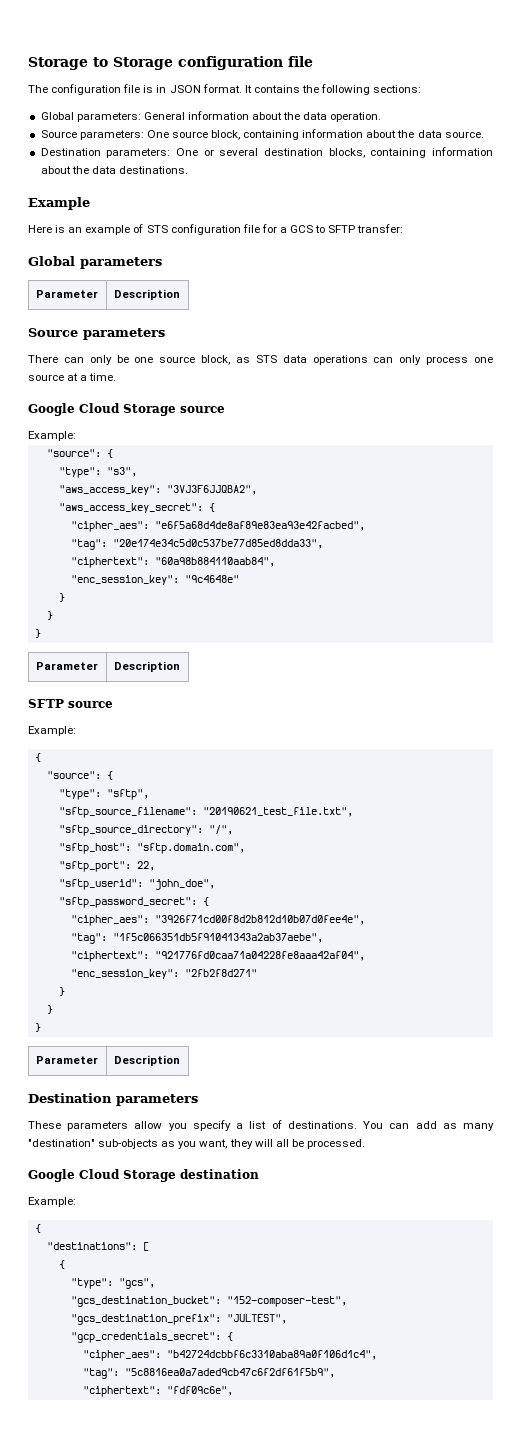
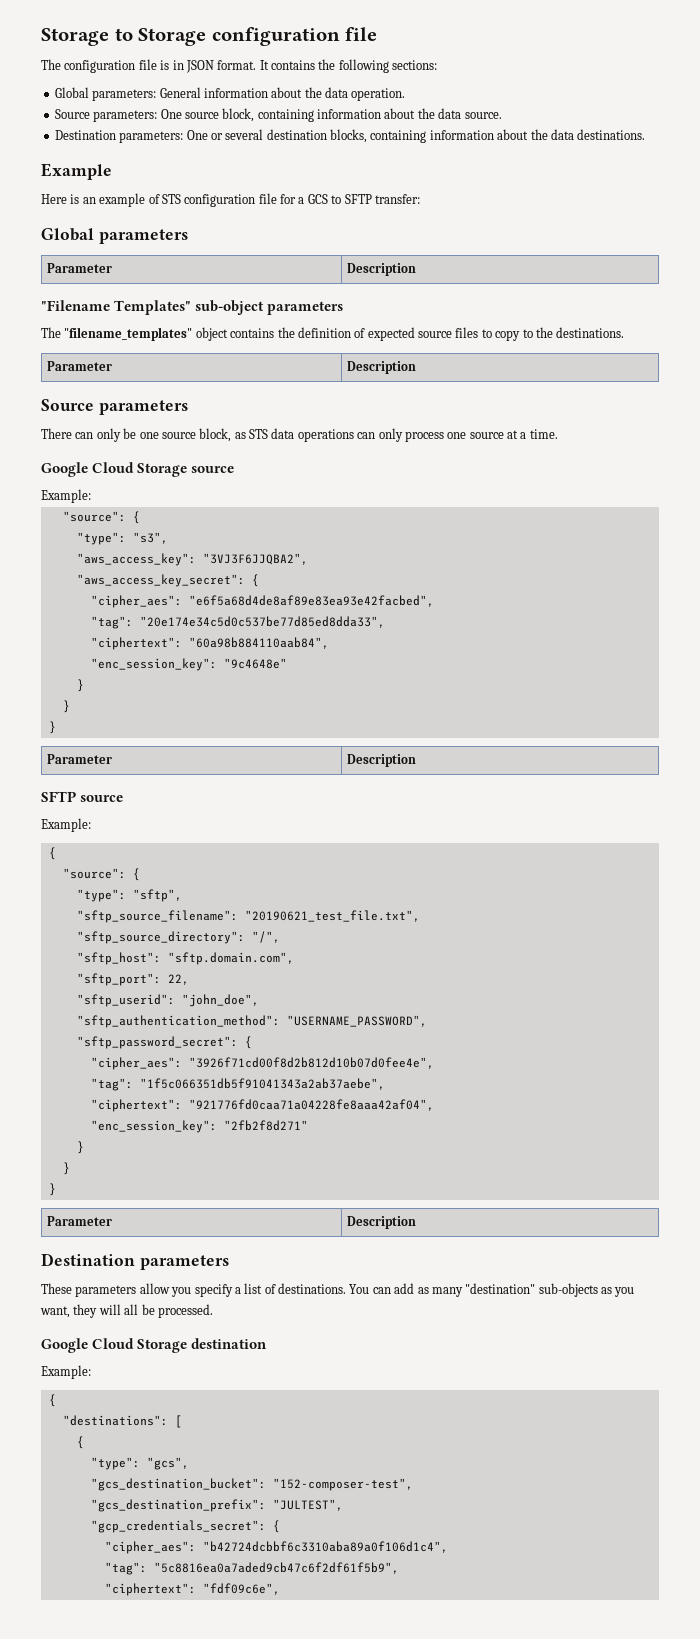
+ "Filename Templates" sub-object parameters
+ The "filename_templates" object contains the definition of expected source files to copy to the destinations.
+ Parameter | Description
+ "sftp_authentication_method": "USERNAME_PASSWORD",

